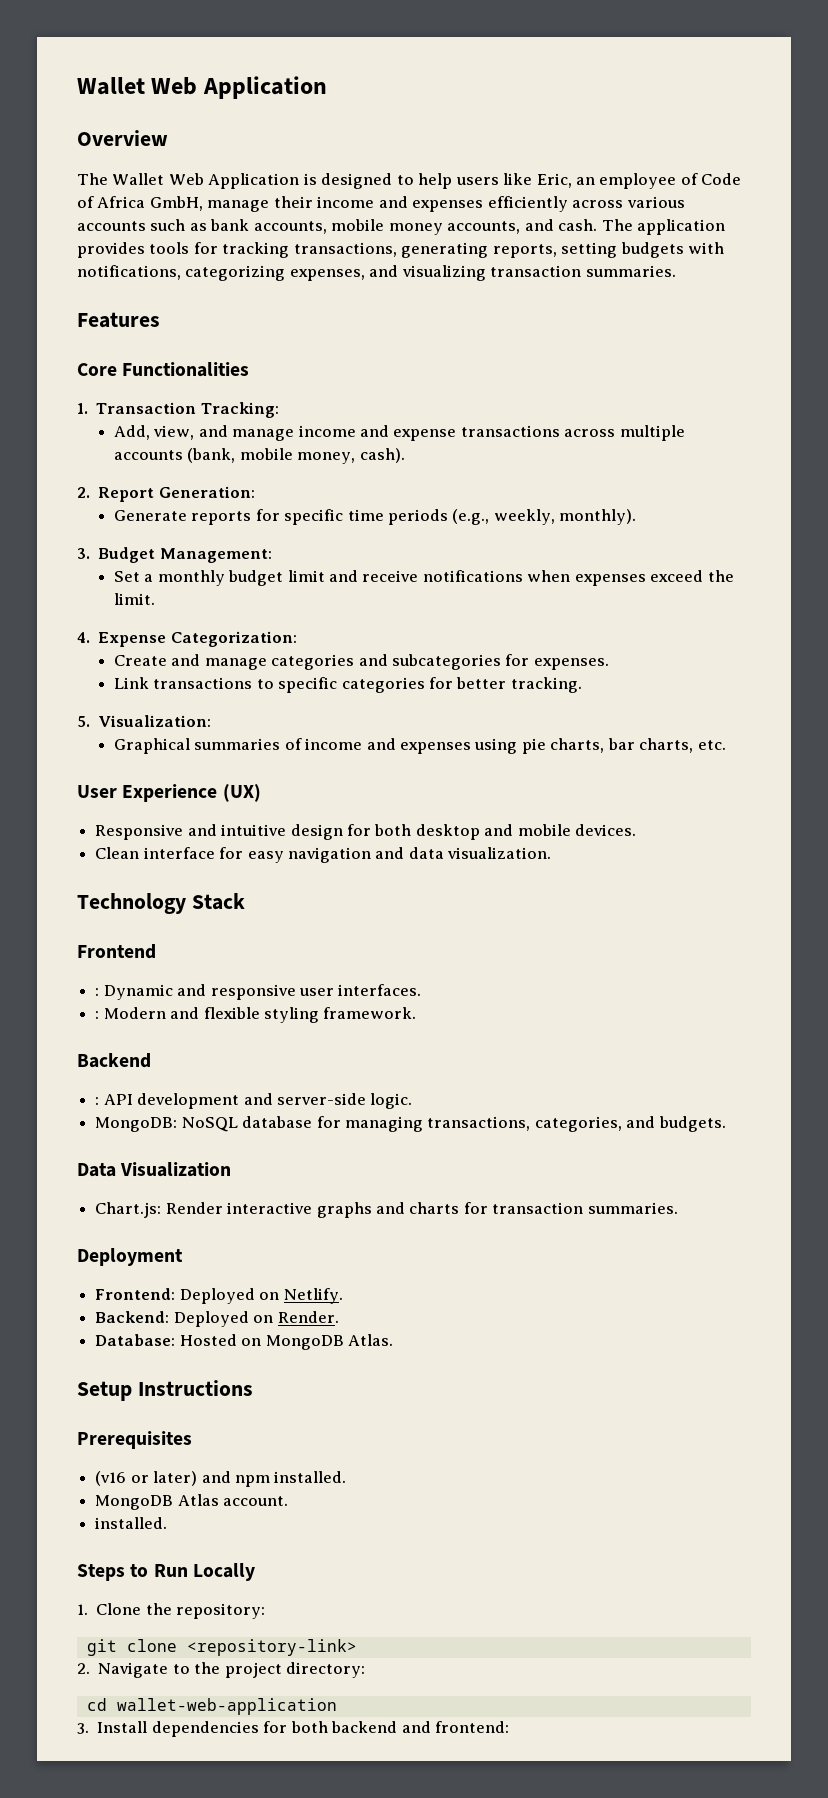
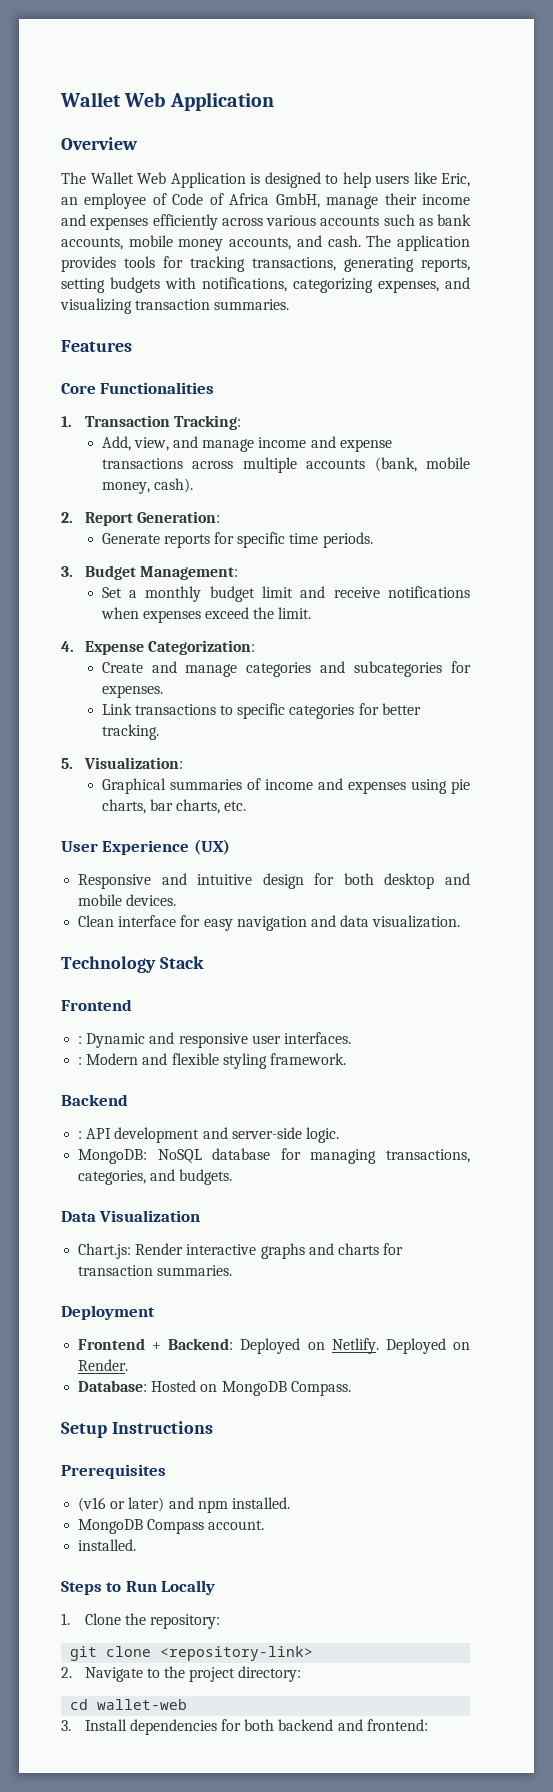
- Generate reports for specific time periods (e.g., weekly, monthly).
+ Generate reports for specific time periods.
- Frontend: Deployed on Netlify.
- Backend: Deployed on Render.
+ Frontend + Backend: Deployed on Netlify. Deployed on Render.
- Database: Hosted on MongoDB Atlas.
+ Database: Hosted on MongoDB Compass.
- MongoDB Atlas account.
+ MongoDB Compass account.
- cd wallet-web-application
+ cd wallet-web

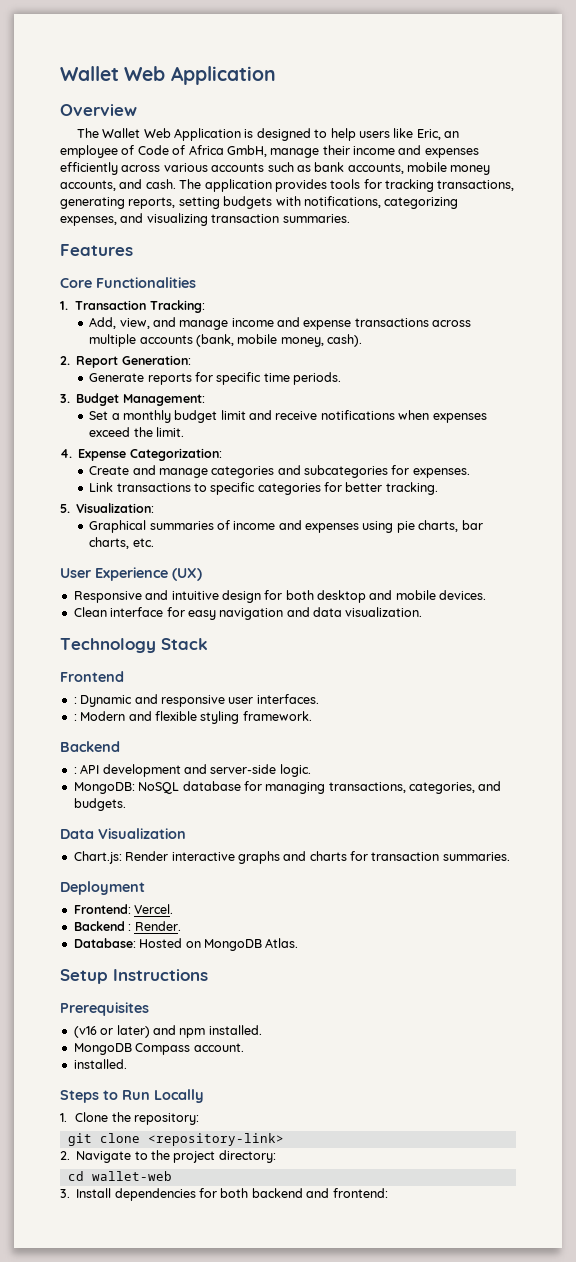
- Frontend + Backend: Deployed on Netlify. Deployed on Render.
+ Frontend: Vercel.
+ Backend : Render.
- Database: Hosted on MongoDB Compass.
+ Database: Hosted on MongoDB Atlas.

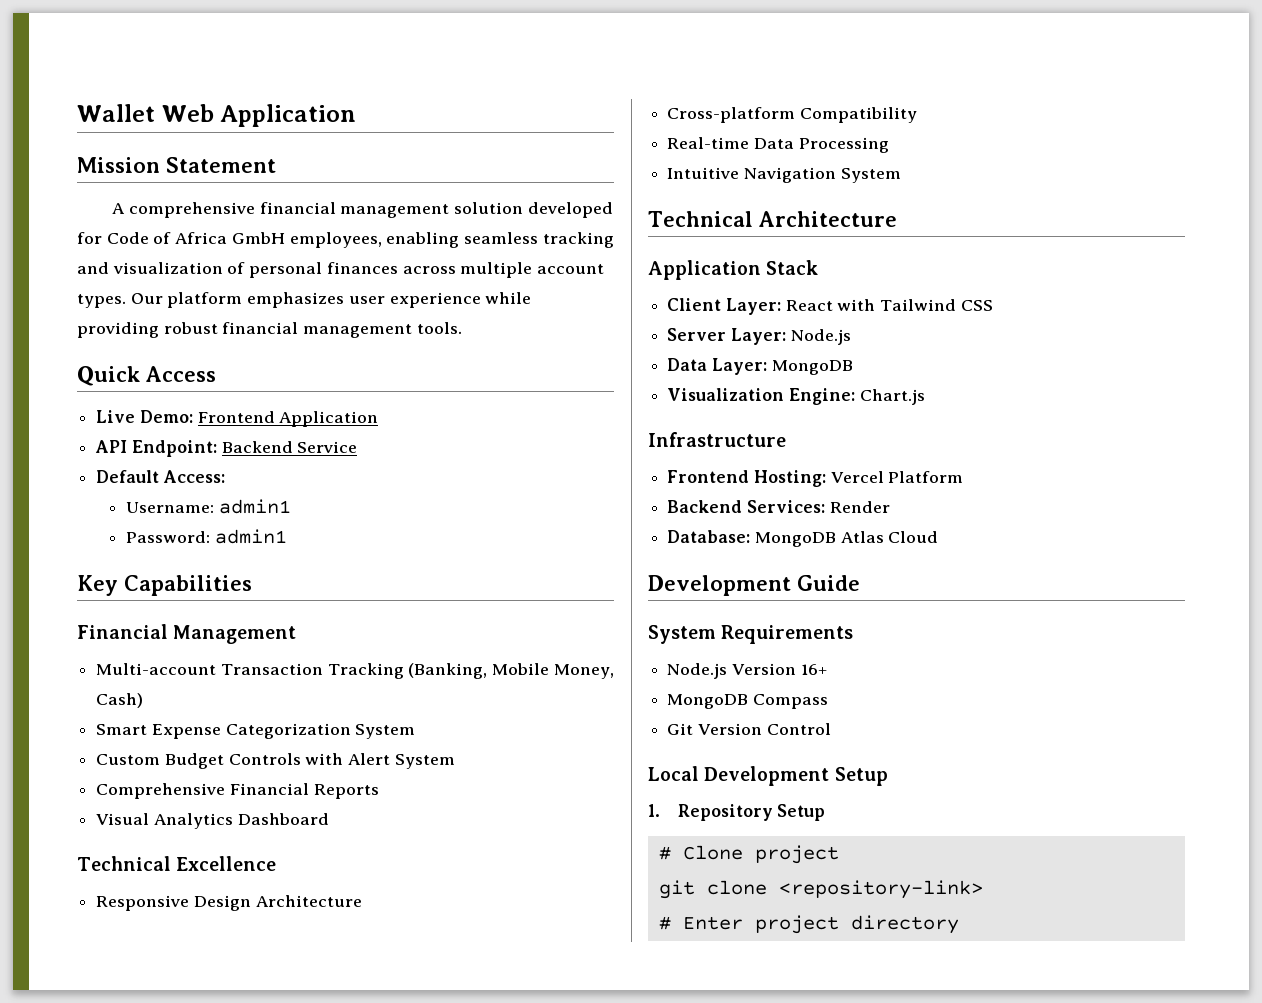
- Overview
- The Wallet Web Application is designed to help users like Eric, an employee of Code of Africa GmbH, manage their income and expenses efficiently across various accounts such as bank accounts, mobile money accounts, and cash. The application provides tools for tracking transactions, generating reports, setting budgets with notifications, categorizing expenses, and visualizing transaction summaries.
- Features
- Core Functionalities
- 1. Transaction Tracking:
- Add, view, and manage income and expense transactions across multiple accounts (bank, mobile money, cash).
- 2. Report Generation:
- Generate reports for specific time periods.
- 3. Budget Management:
- Set a monthly budget limit and receive notifications when expenses exceed the limit.
- 4. Expense Categorization:
- Create and manage categories and subcategories for expenses.
- Link transactions to specific categories for better tracking.
- 5. Visualization:
- Graphical summaries of income and expenses using pie charts, bar charts, etc.
- User Experience (UX)
- Responsive and intuitive design for both desktop and mobile devices.
- Clean interface for easy navigation and data visualization.
- Technology Stack
- Frontend
- : Dynamic and responsive user interfaces.
- : Modern and flexible styling framework.
- Backend
- : API development and server-side logic.
- MongoDB: NoSQL database for managing transactions, categories, and budgets.
- Data Visualization
- Chart.js: Render interactive graphs and charts for transaction summaries.
- Deployment
- Frontend: Vercel.
- Backend : Render.
- Database: Hosted on MongoDB Atlas.
- Setup Instructions
- Prerequisites
- (v16 or later) and npm installed.
- MongoDB Compass account.
- installed.
- Steps to Run Locally
- 1. Clone the repository:
+ Mission Statement
+ A comprehensive financial management solution developed for Code of Africa GmbH employees, enabling seamless tracking and visualization of personal finances across multiple account types. Our platform emphasizes user experience while providing robust financial management tools.
+ Quick Access
+ Live Demo: Frontend Application
+ API Endpoint: Backend Service
+ Default Access:
+ Username: admin1
+ Password: admin1
+ Key Capabilities
+ Financial Management
+ Multi-account Transaction Tracking (Banking, Mobile Money, Cash)
+ Smart Expense Categorization System
+ Custom Budget Controls with Alert System
+ Comprehensive Financial Reports
+ Visual Analytics Dashboard
+ Technical Excellence
+ Responsive Design Architecture
+ Cross-platform Compatibility
+ Real-time Data Processing
+ Intuitive Navigation System
+ Technical Architecture
+ Application Stack
+ Client Layer: React with Tailwind CSS
+ Server Layer: Node.js
+ Data Layer: MongoDB
+ Visualization Engine: Chart.js
+ Infrastructure
+ Frontend Hosting: Vercel Platform
+ Backend Services: Render
+ Database: MongoDB Atlas Cloud
+ Development Guide
+ System Requirements
+ Node.js Version 16+
+ MongoDB Compass
+ Git Version Control
+ Local Development Setup
+ 1. Repository Setup
+ # Clone project
  git clone <repository-link>
- 2. Navigate to the project directory:
- cd wallet-web
- 3. Install dependencies for both backend and frontend:
+ # Enter project directory

